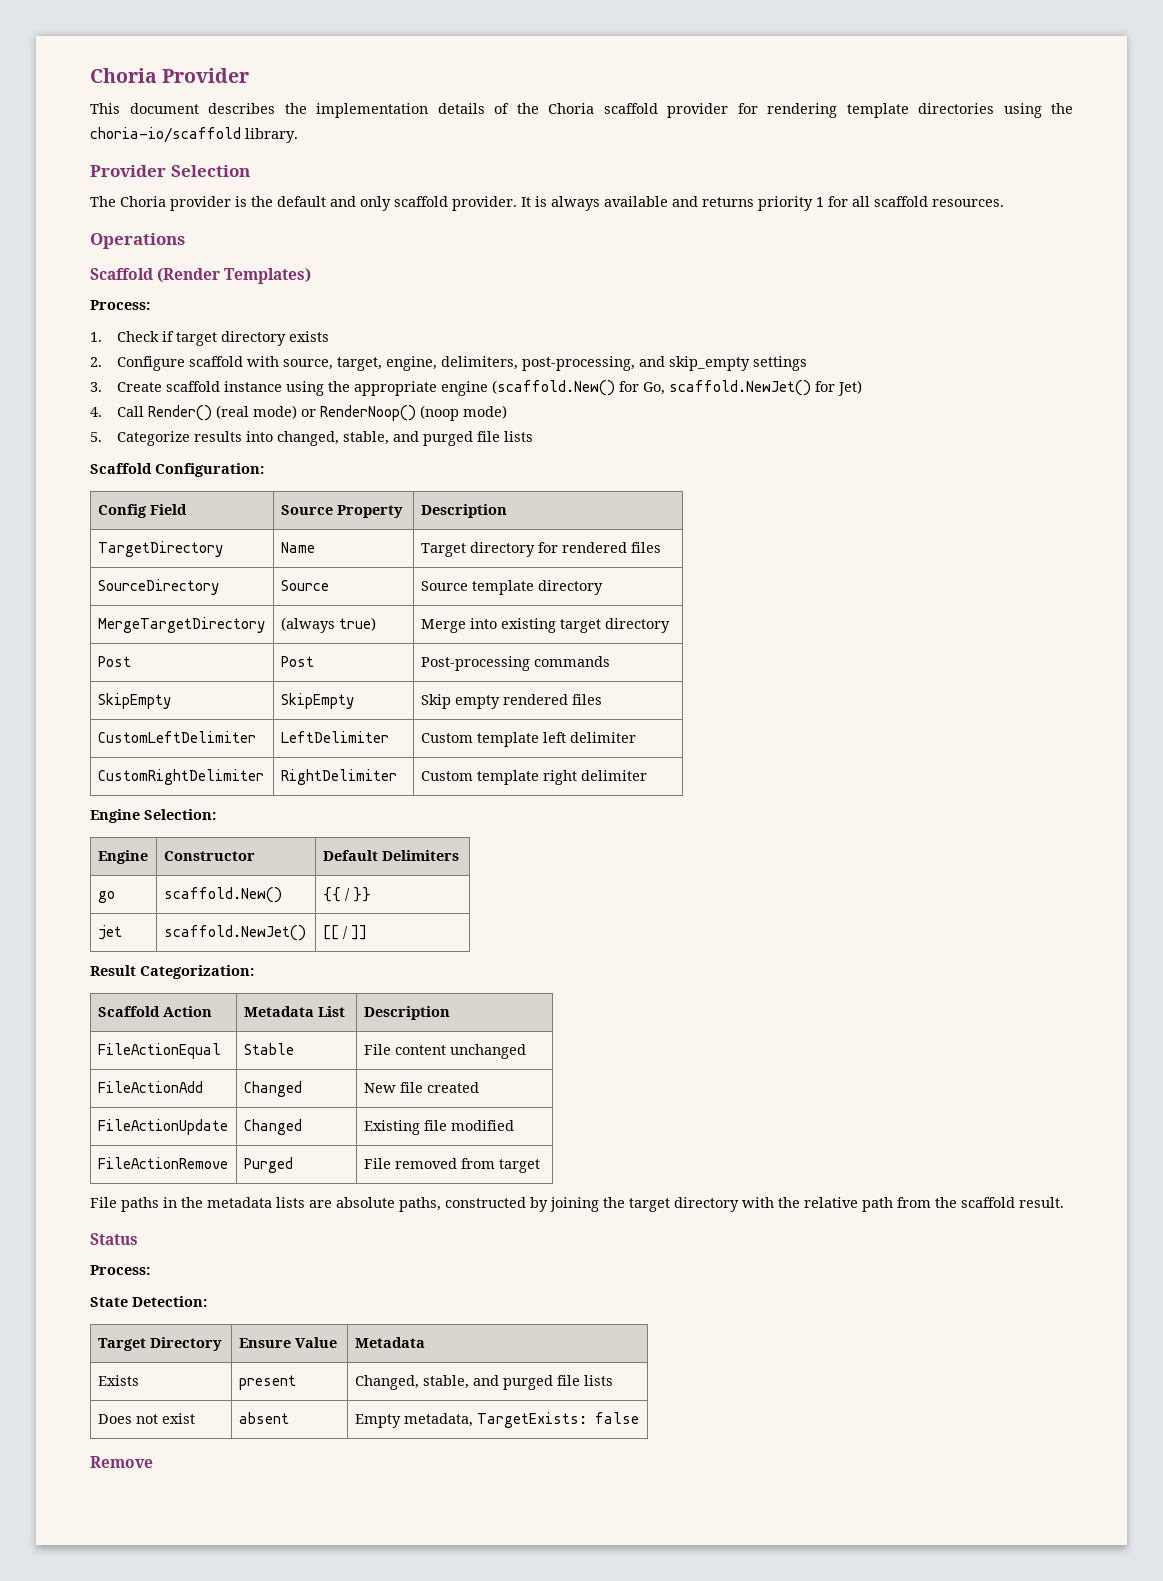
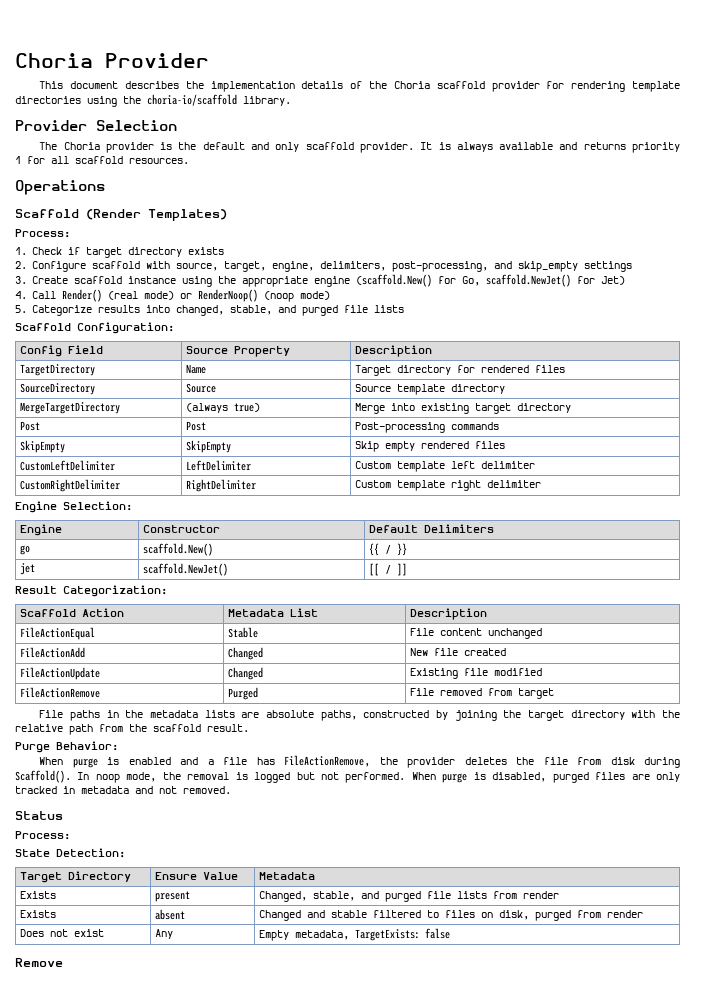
+ Purge Behavior:
+ When purge is enabled and a file has FileActionRemove, the provider deletes the file from disk during Scaffold(). In noop mode, the removal is logged but not performed. When purge is disabled, purged files are only tracked in metadata and not removed.
- Exists | present | Changed, stable, and purged file lists
+ Exists | present | Changed, stable, and purged file lists from render
+ Exists | absent | Changed and stable filtered to files on disk, purged from render
- Does not exist | absent | Empty metadata, TargetExists: false
+ Does not exist | Any | Empty metadata, TargetExists: false

